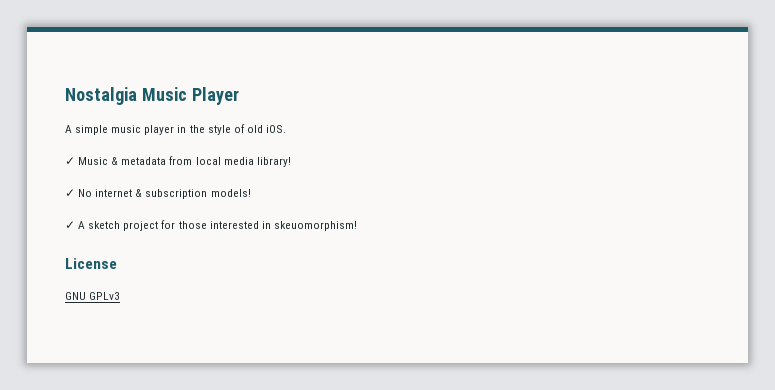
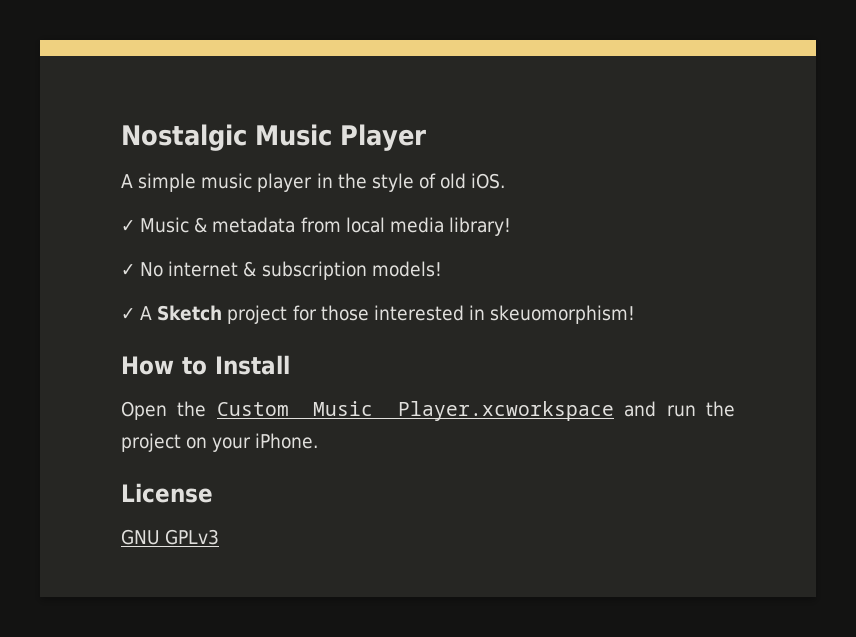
- Nostalgia Music Player
+ Nostalgic Music Player
- ✓ A sketch project for those interested in skeuomorphism!
+ ✓ A Sketch project for those interested in skeuomorphism!
+ How to Install
+ Open the Custom Music Player.xcworkspace and run the project on your iPhone.

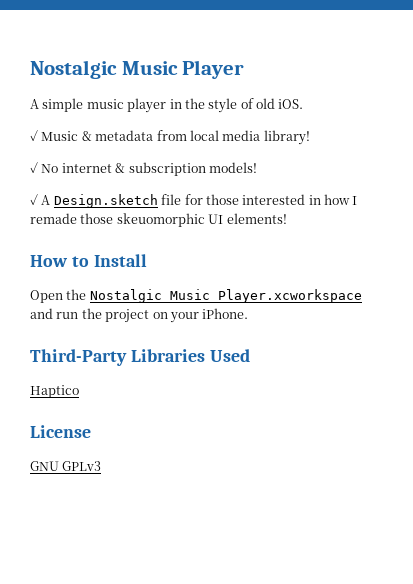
- ✓ A Sketch project for those interested in skeuomorphism!
+ ✓ A Design.sketch file for those interested in how I remade those skeuomorphic UI elements!
- Open the Custom Music Player.xcworkspace and run the project on your iPhone.
+ Open the Nostalgic Music Player.xcworkspace and run the project on your iPhone.
+ Third-Party Libraries Used
+ Haptico

